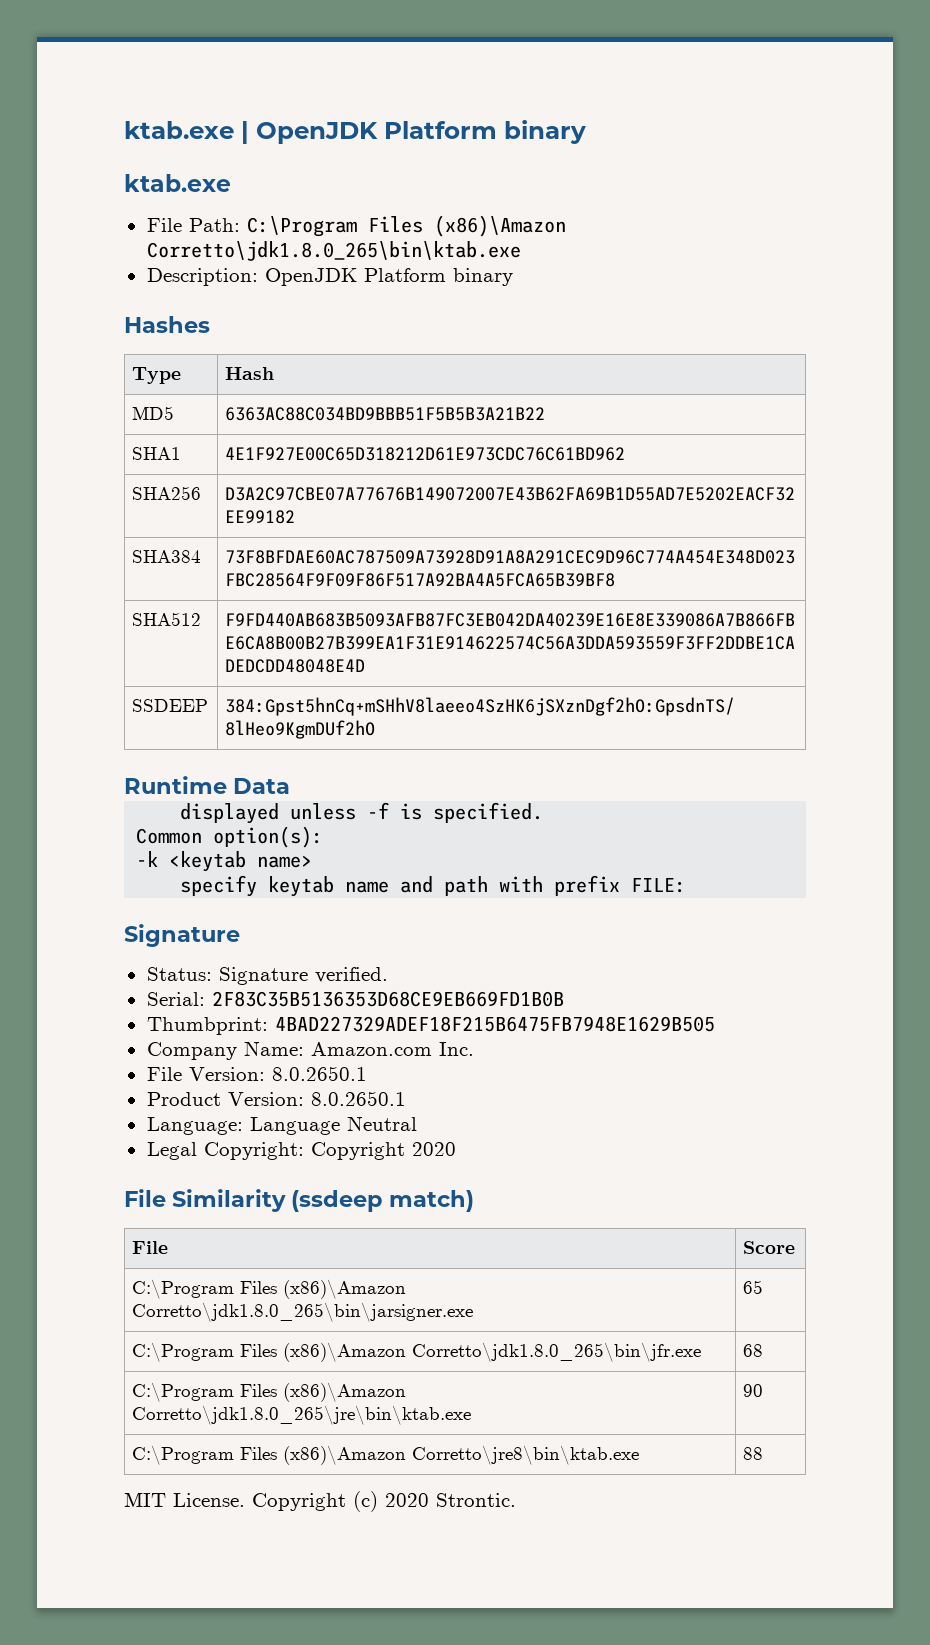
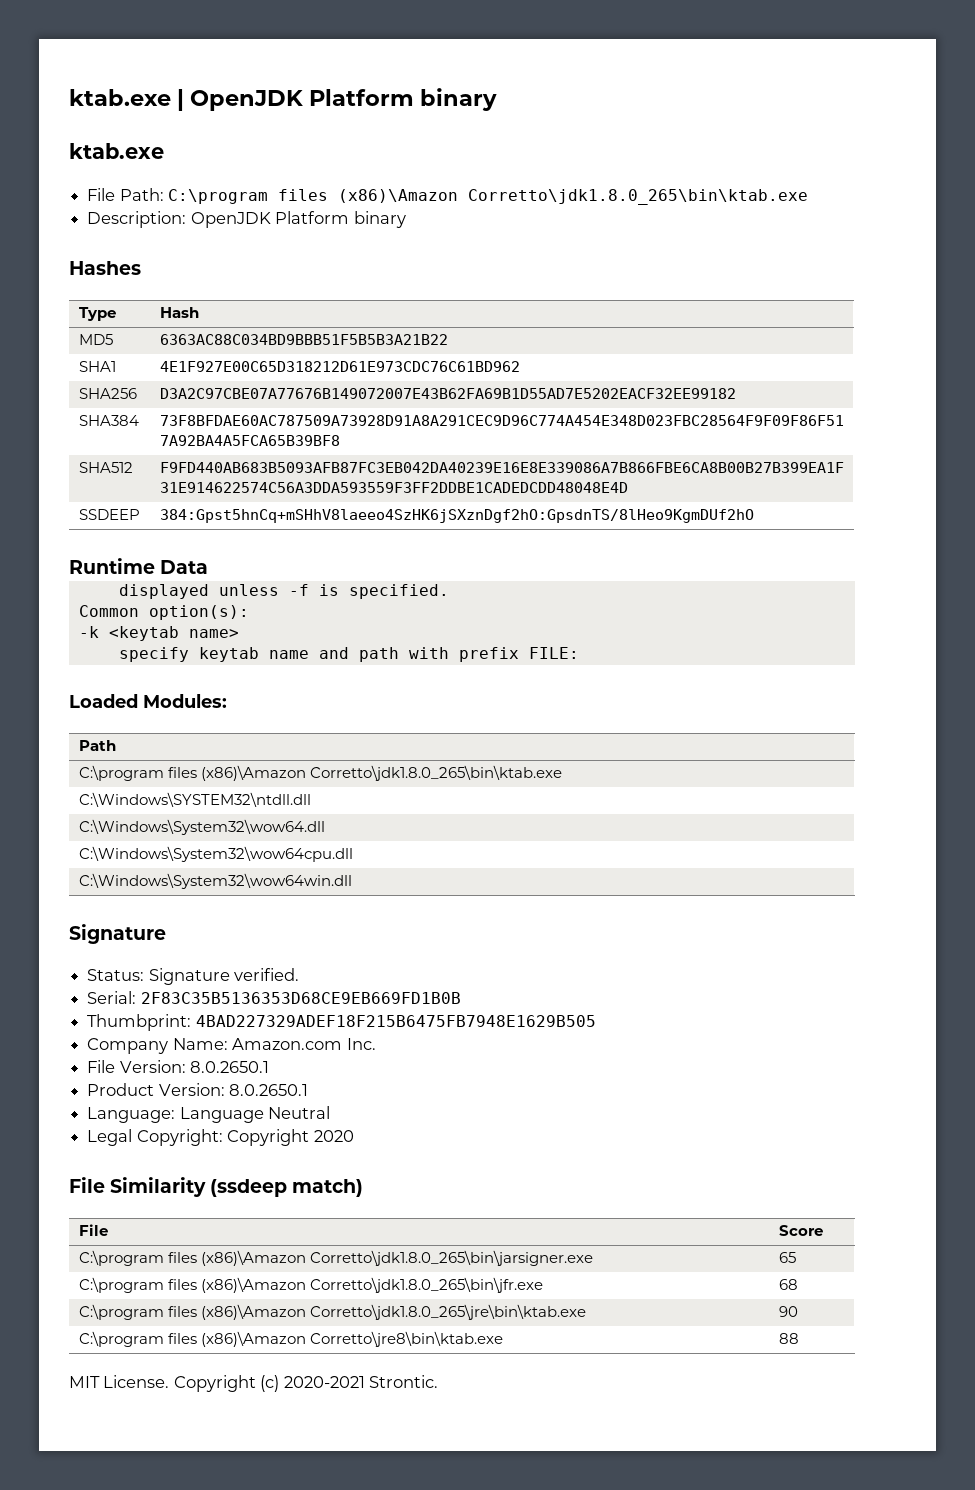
- File Path: C:\Program Files (x86)\Amazon Corretto\jdk1.8.0_265\bin\ktab.exe
+ File Path: C:\program files (x86)\Amazon Corretto\jdk1.8.0_265\bin\ktab.exe
+ Loaded Modules:
+ Path
+ C:\program files (x86)\Amazon Corretto\jdk1.8.0_265\bin\ktab.exe
+ C:\Windows\SYSTEM32\ntdll.dll
+ C:\Windows\System32\wow64.dll
+ C:\Windows\System32\wow64cpu.dll
+ C:\Windows\System32\wow64win.dll
- C:\Program Files (x86)\Amazon Corretto\jdk1.8.0_265\bin\jarsigner.exe | 65
+ C:\program files (x86)\Amazon Corretto\jdk1.8.0_265\bin\jarsigner.exe | 65
- C:\Program Files (x86)\Amazon Corretto\jdk1.8.0_265\bin\jfr.exe | 68
+ C:\program files (x86)\Amazon Corretto\jdk1.8.0_265\bin\jfr.exe | 68
- C:\Program Files (x86)\Amazon Corretto\jdk1.8.0_265\jre\bin\ktab.exe | 90
+ C:\program files (x86)\Amazon Corretto\jdk1.8.0_265\jre\bin\ktab.exe | 90
- C:\Program Files (x86)\Amazon Corretto\jre8\bin\ktab.exe | 88
+ C:\program files (x86)\Amazon Corretto\jre8\bin\ktab.exe | 88
- Copyright (c) 2020 Strontic.
+ Copyright (c) 2020-2021 Strontic.

